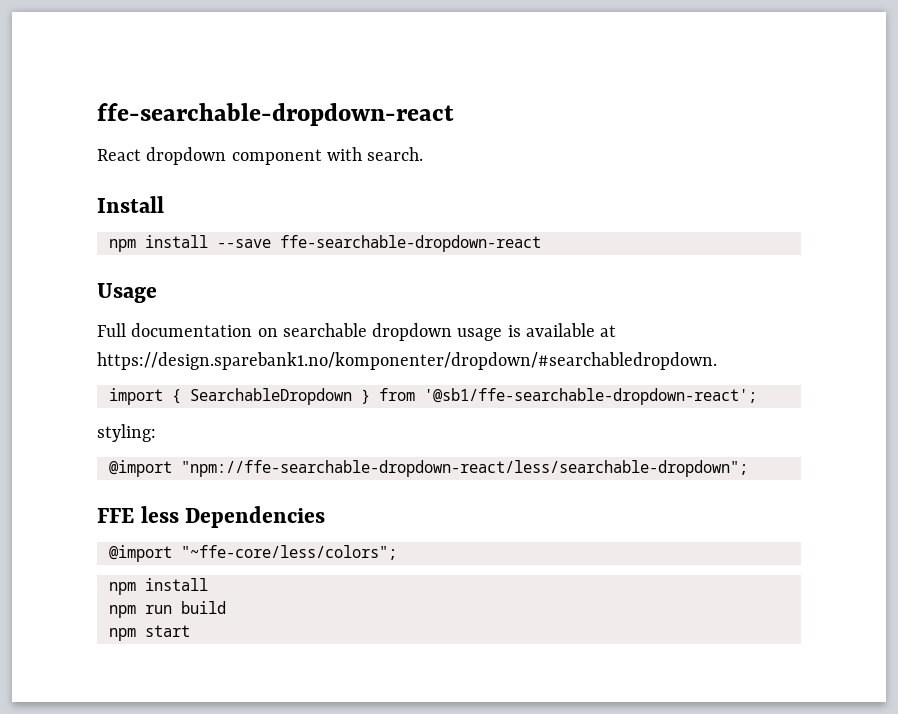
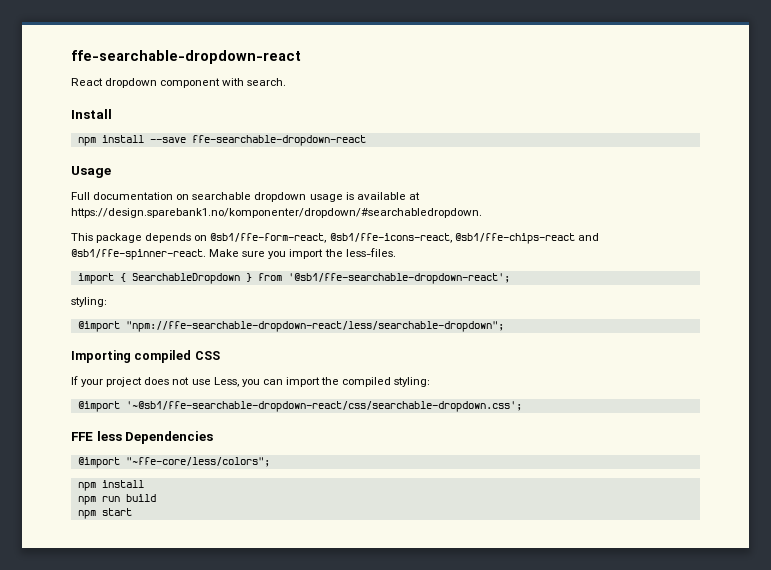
+ This package depends on @sb1/ffe-form-react, @sb1/ffe-icons-react, @sb1/ffe-chips-react and @sb1/ffe-spinner-react. Make sure you import the less-files.
+ Importing compiled CSS
+ If your project does not use Less, you can import the compiled styling:
+ @import '~@sb1/ffe-searchable-dropdown-react/css/searchable-dropdown.css';

